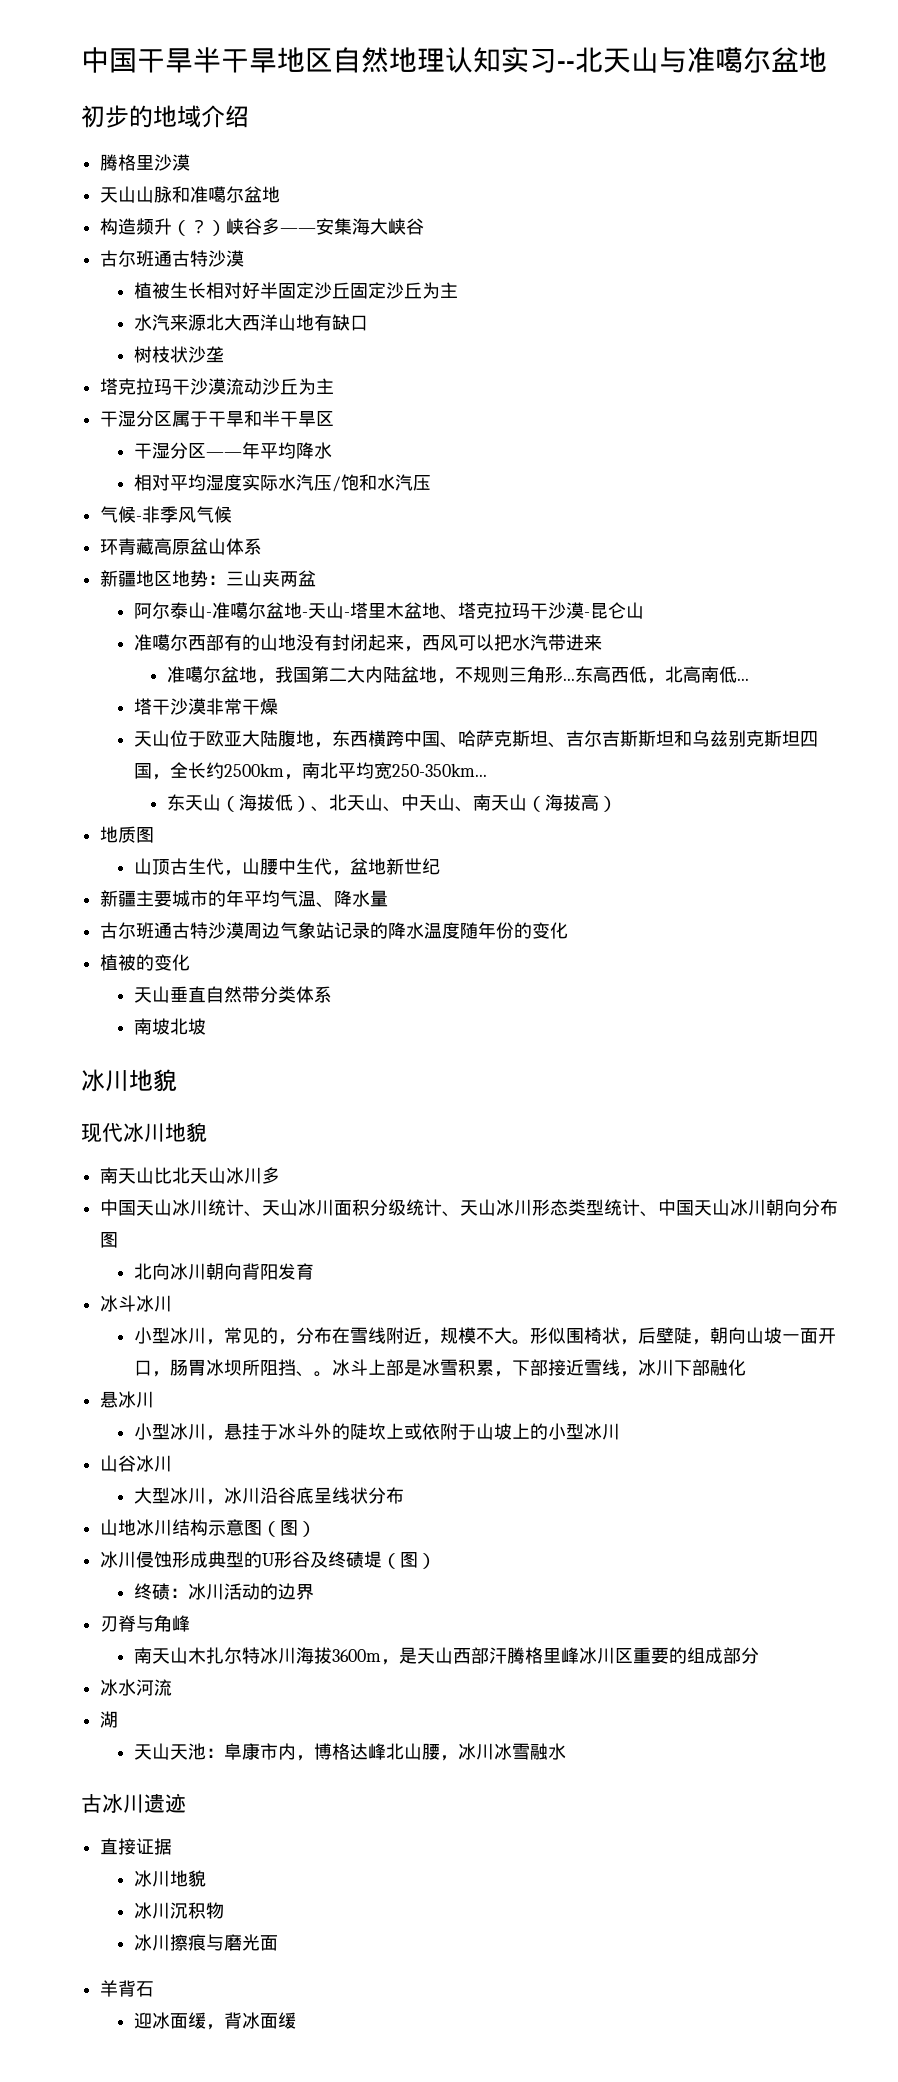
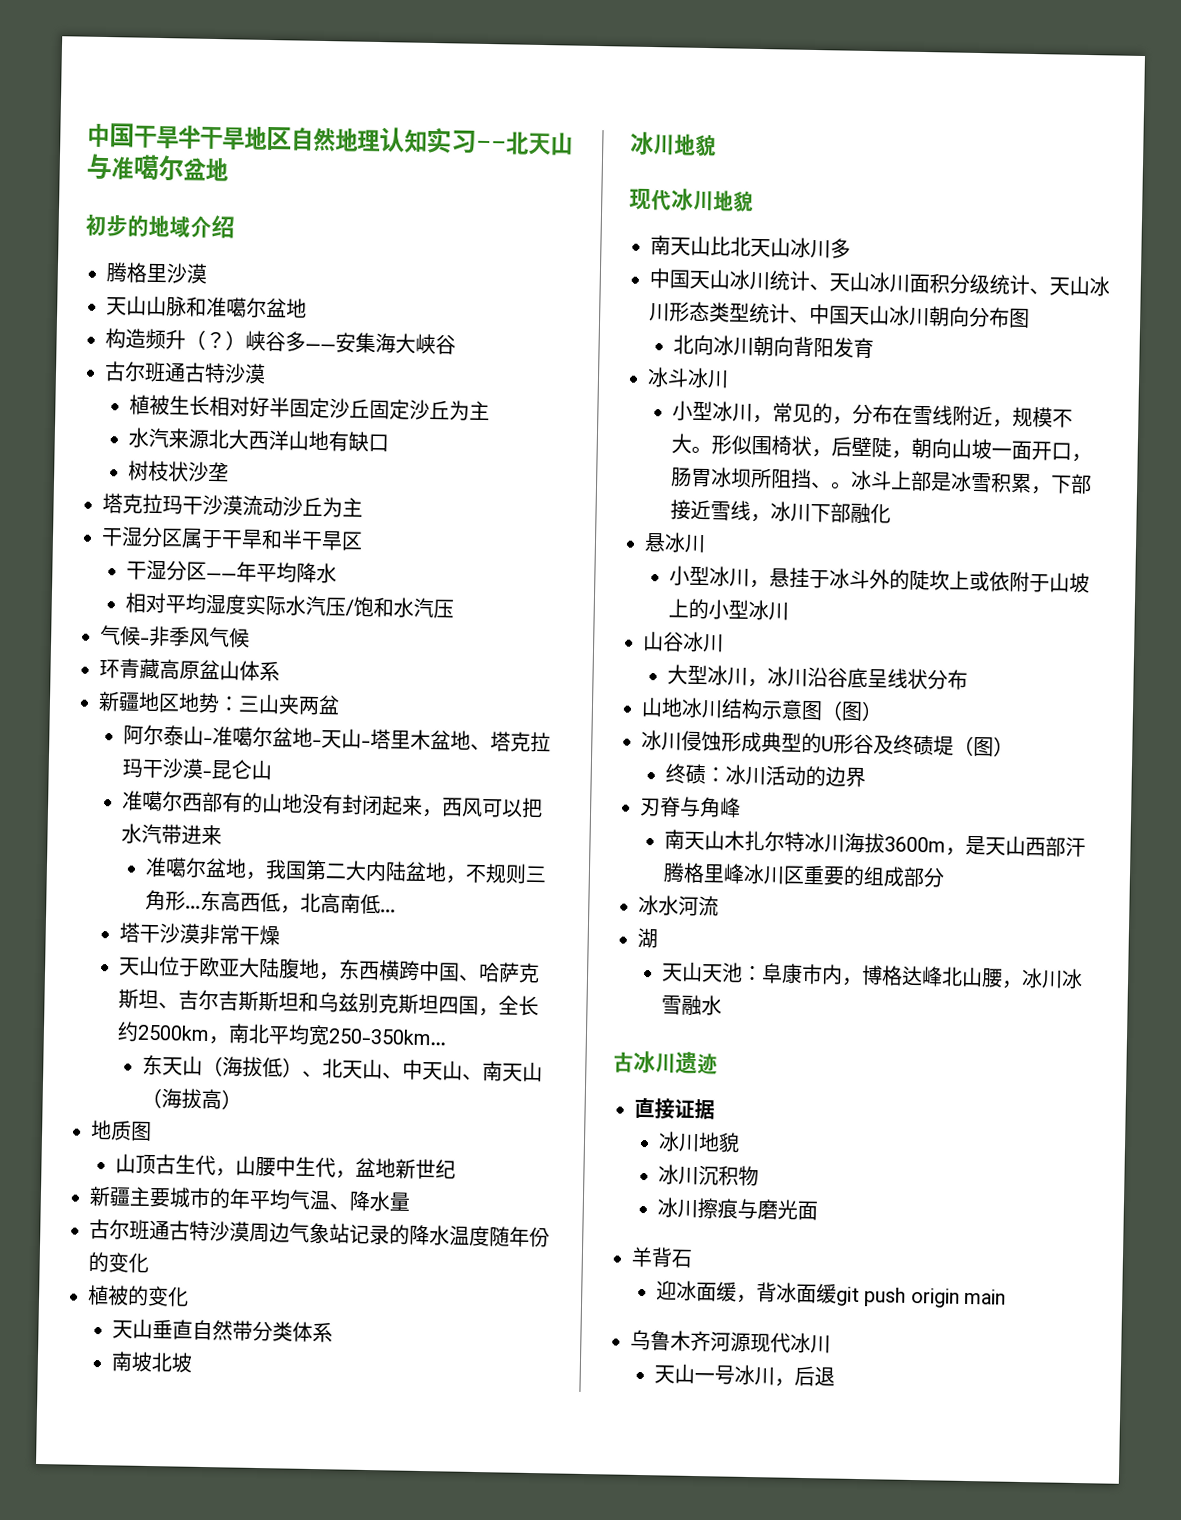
- 迎冰面缓，背冰面缓
+ 迎冰面缓，背冰面缓git push origin main
+ 乌鲁木齐河源现代冰川
+ 天山一号冰川，后退

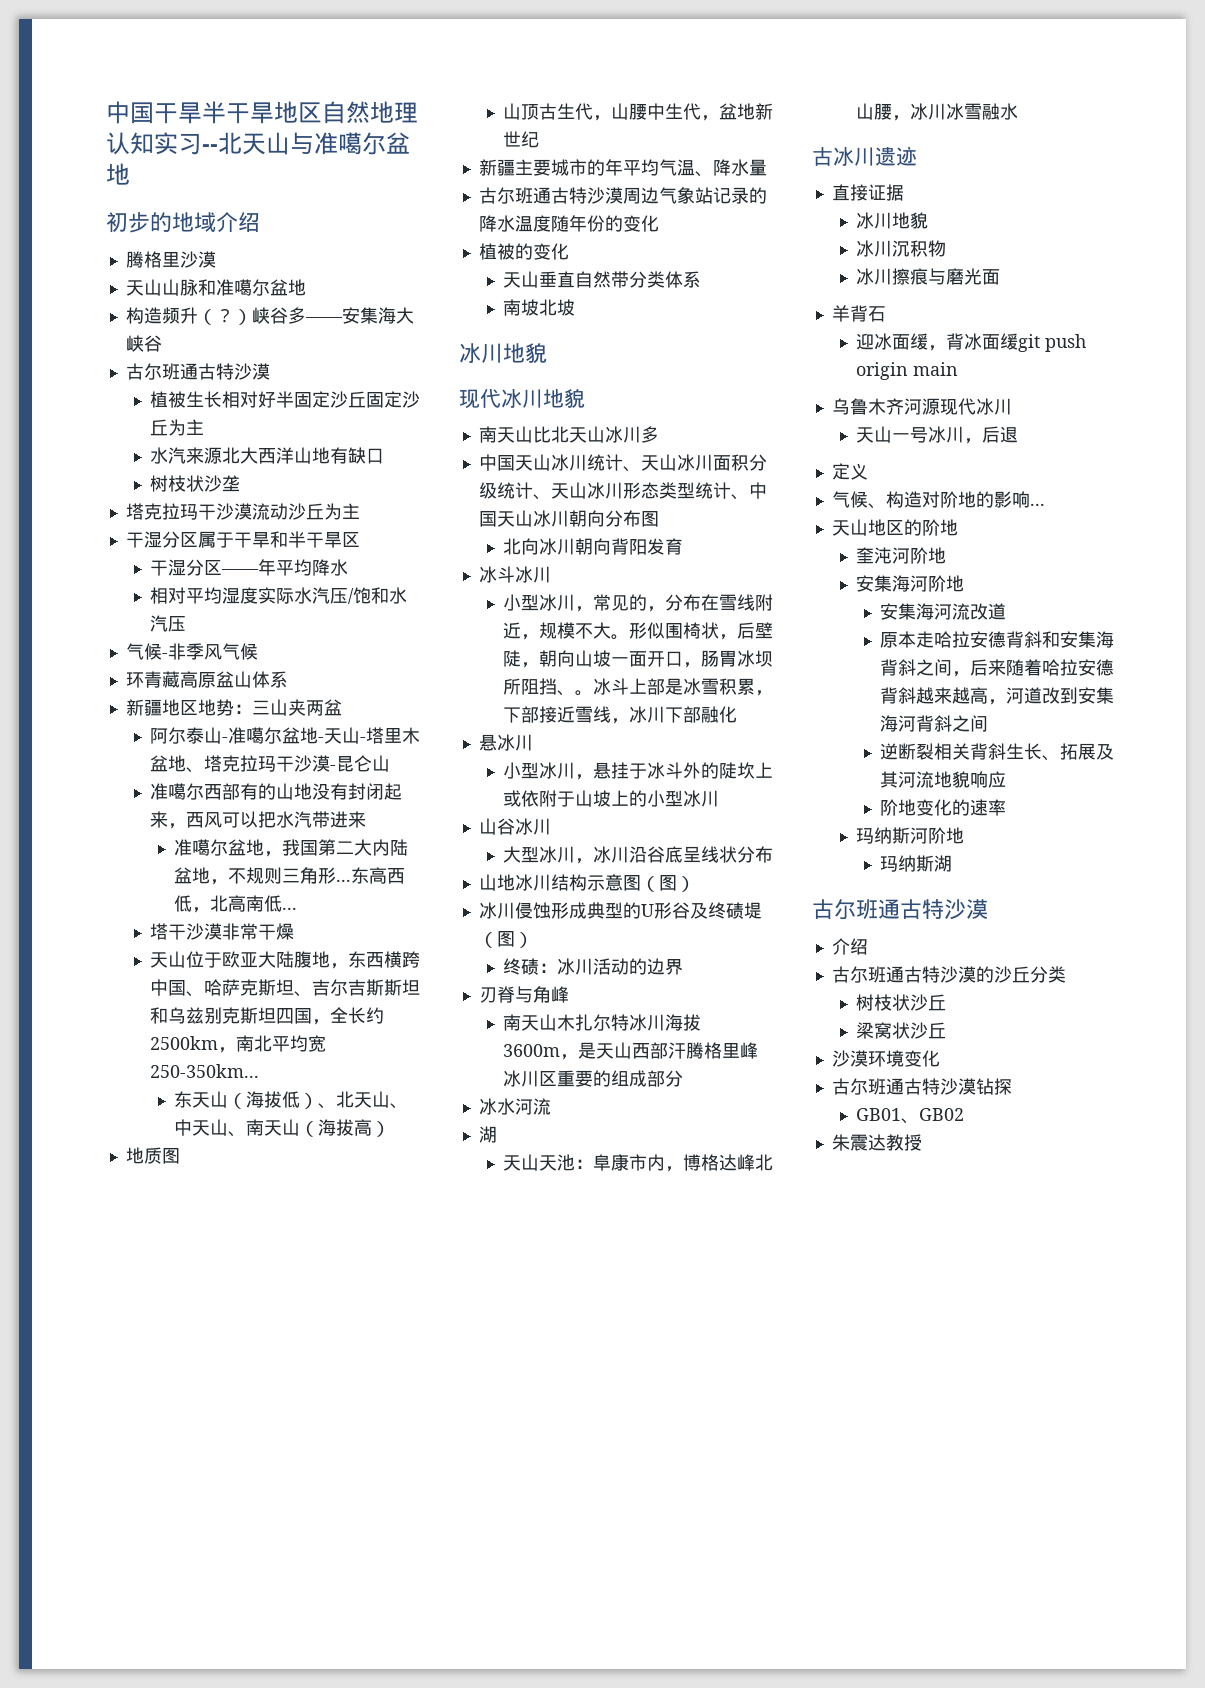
+ 定义
+ 气候、构造对阶地的影响...
+ 天山地区的阶地
+ 奎沌河阶地
+ 安集海河阶地
+ 安集海河流改道
+ 原本走哈拉安德背斜和安集海背斜之间，后来随着哈拉安德背斜越来越高，河道改到安集海河背斜之间
+ 逆断裂相关背斜生长、拓展及其河流地貌响应
+ 阶地变化的速率
+ 玛纳斯河阶地
+ 玛纳斯湖
+ 古尔班通古特沙漠
+ 介绍
+ 古尔班通古特沙漠的沙丘分类
+ 树枝状沙丘
+ 梁窝状沙丘
+ 沙漠环境变化
+ 古尔班通古特沙漠钻探
+ GB01、GB02
+ 朱震达教授

